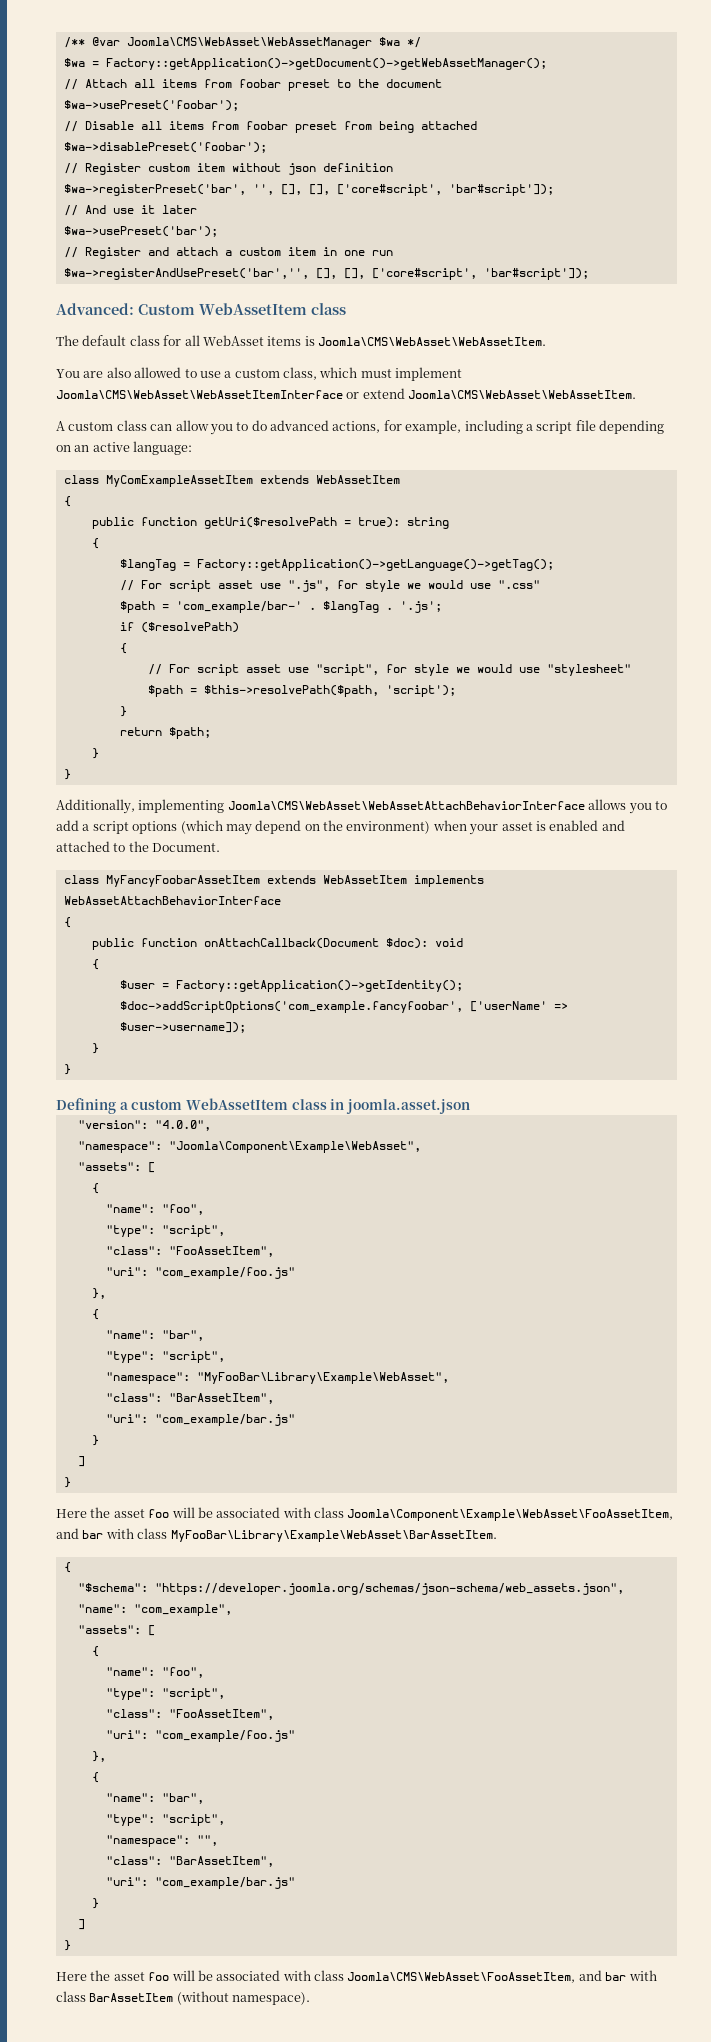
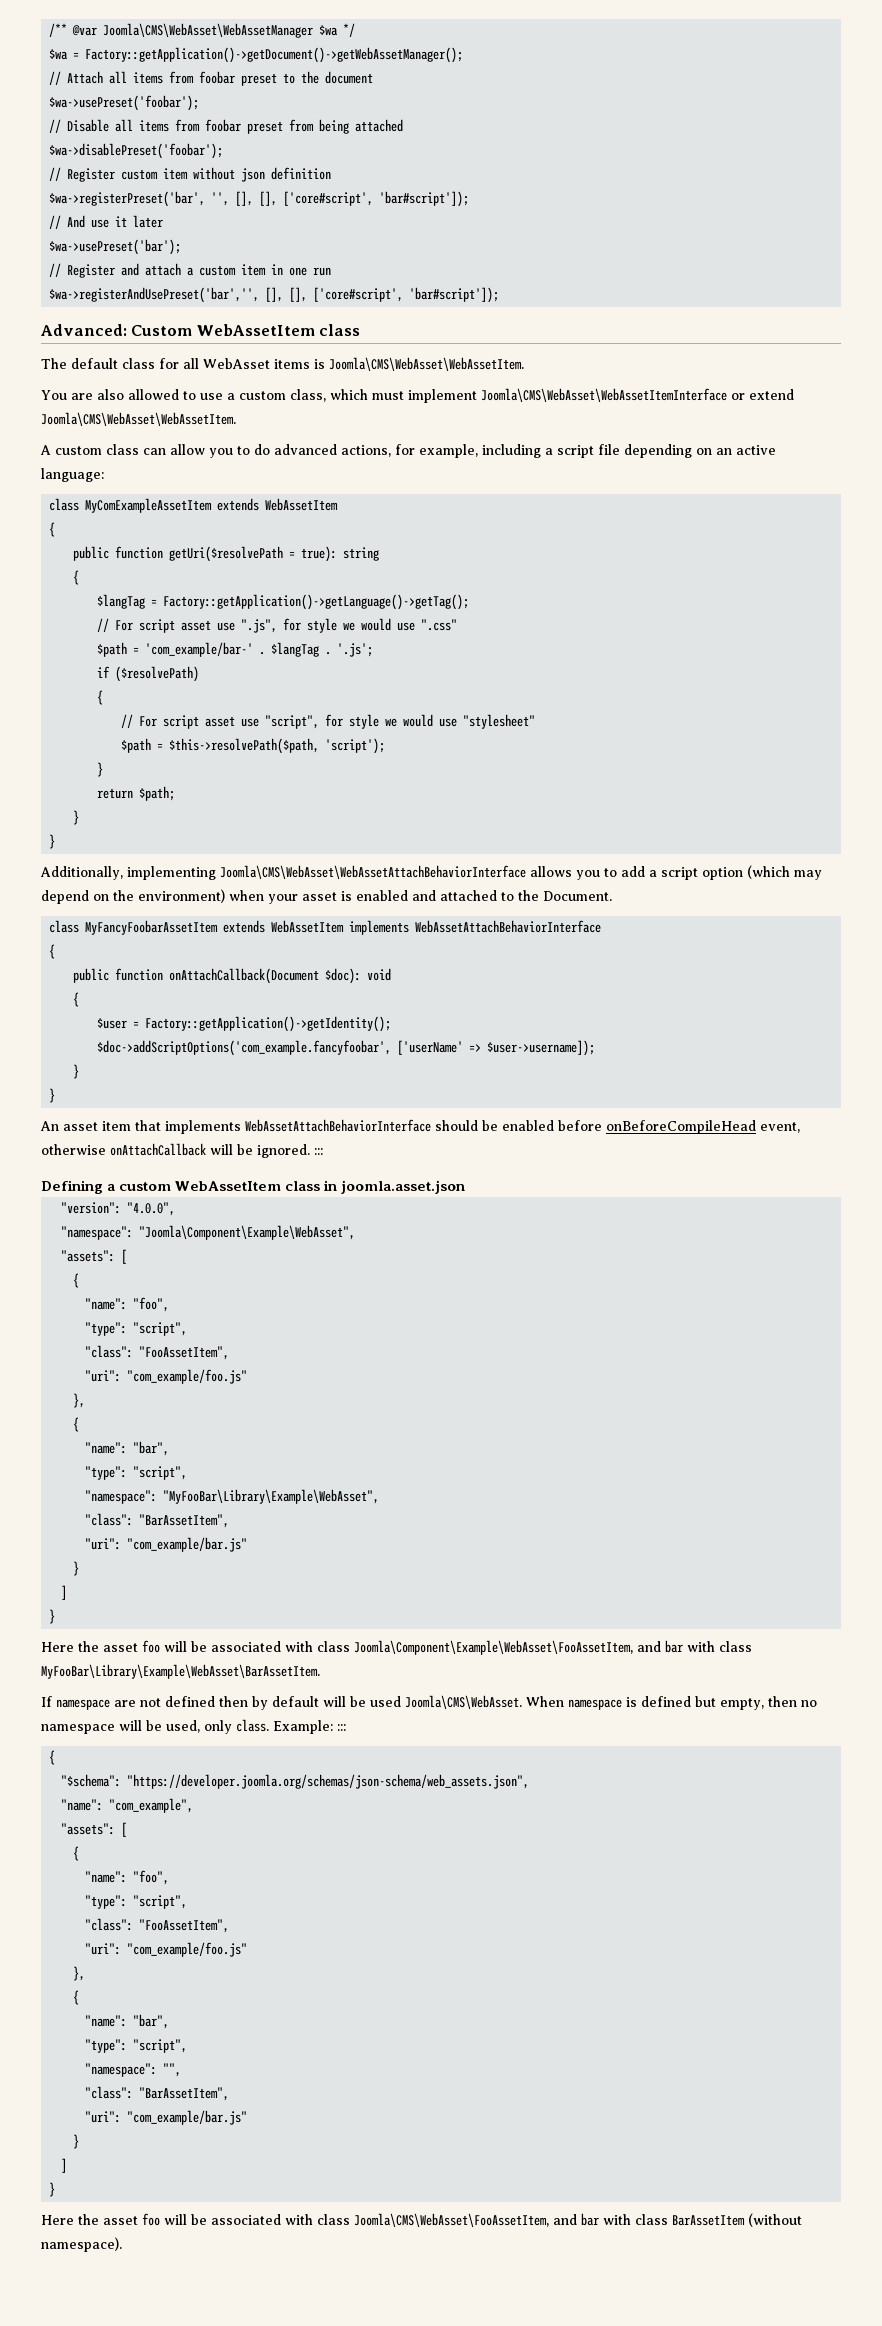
- Additionally, implementing Joomla\CMS\WebAsset\WebAssetAttachBehaviorInterface allows you to add a script options (which may depend on the environment) when your asset is enabled and attached to the Document.
+ Additionally, implementing Joomla\CMS\WebAsset\WebAssetAttachBehaviorInterface allows you to add a script option (which may depend on the environment) when your asset is enabled and attached to the Document.
+ An asset item that implements WebAssetAttachBehaviorInterface should be enabled before onBeforeCompileHead event, otherwise onAttachCallback will be ignored. :::
+ If namespace are not defined then by default will be used Joomla\CMS\WebAsset. When namespace is defined but empty, then no namespace will be used, only class. Example: :::

